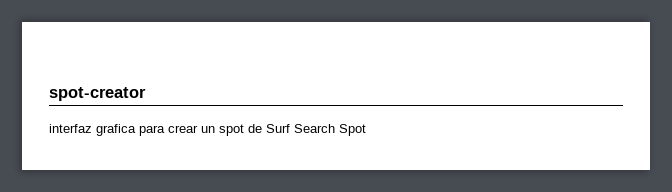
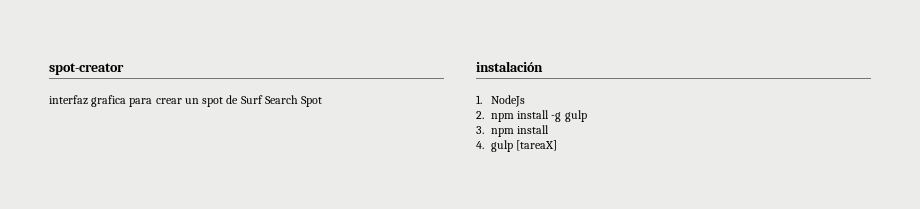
+ instalación
+ 1. NodeJs
+ 2. npm install -g gulp
+ 3. npm install
+ 4. gulp [tareaX]

